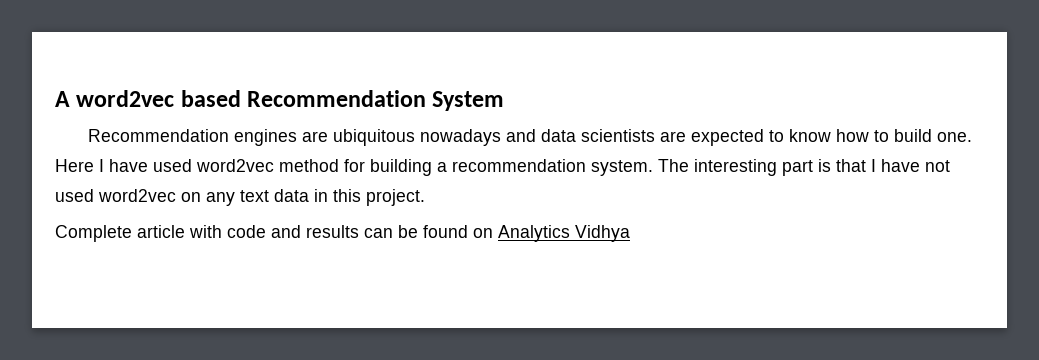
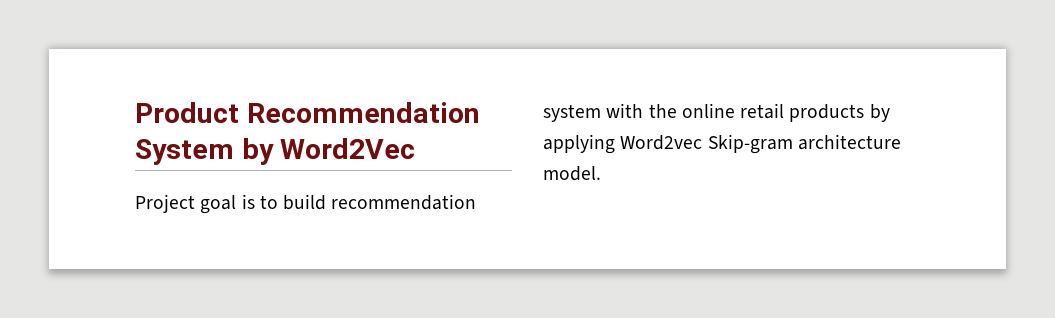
- A word2vec based Recommendation System
- Recommendation engines are ubiquitous nowadays and data scientists are expected to know how to build one. Here I have used word2vec method for building a recommendation system. The interesting part is that I have not used word2vec on any text data in this project.
- Complete article with code and results can be found on Analytics Vidhya
+ Product Recommendation System by Word2Vec
+ Project goal is to build recommendation system with the online retail products by applying Word2vec Skip-gram architecture model.

